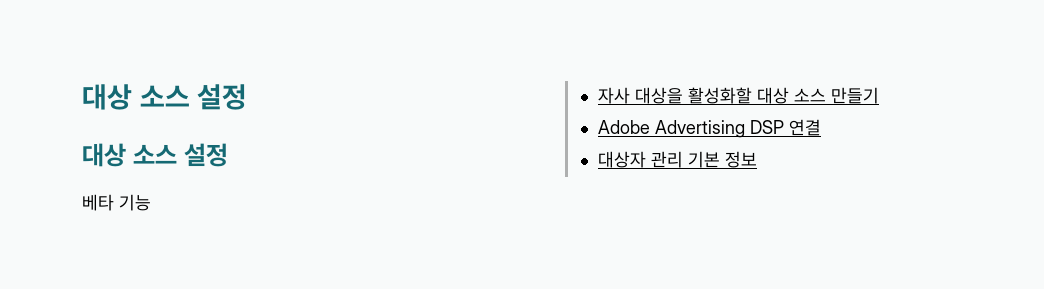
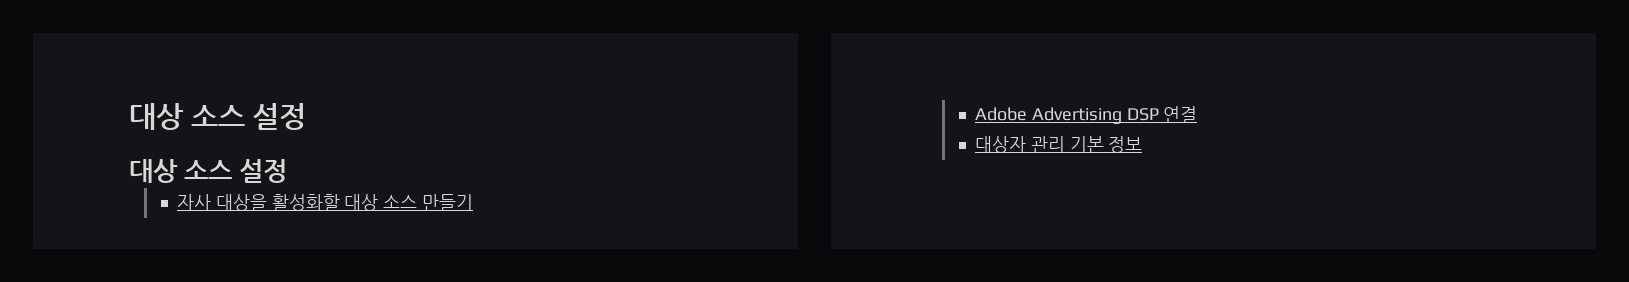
- 베타 기능

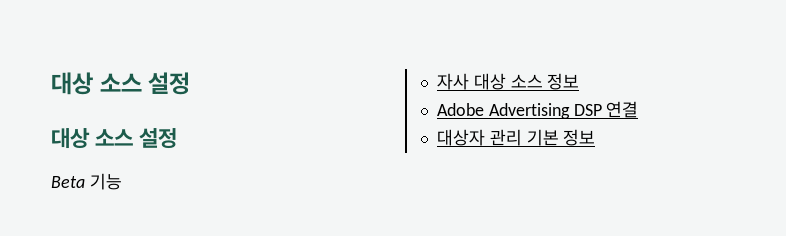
+ Beta 기능
- 자사 대상을 활성화할 대상 소스 만들기
+ 자사 대상 소스 정보

